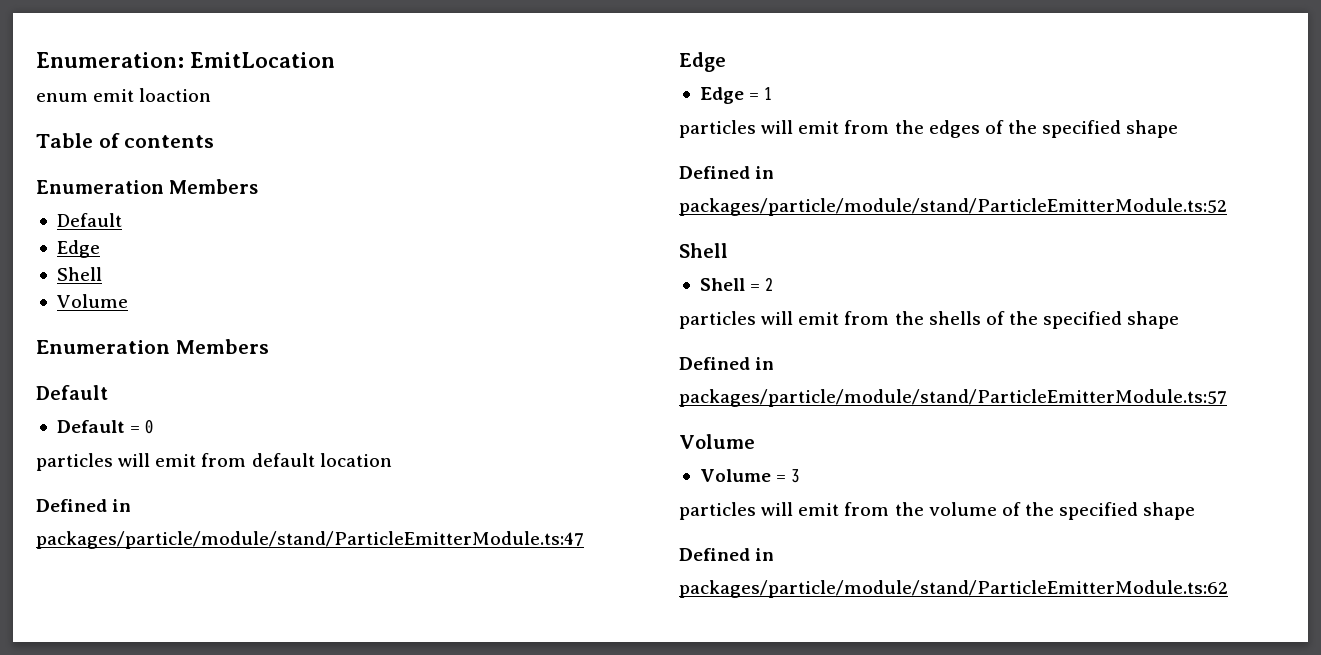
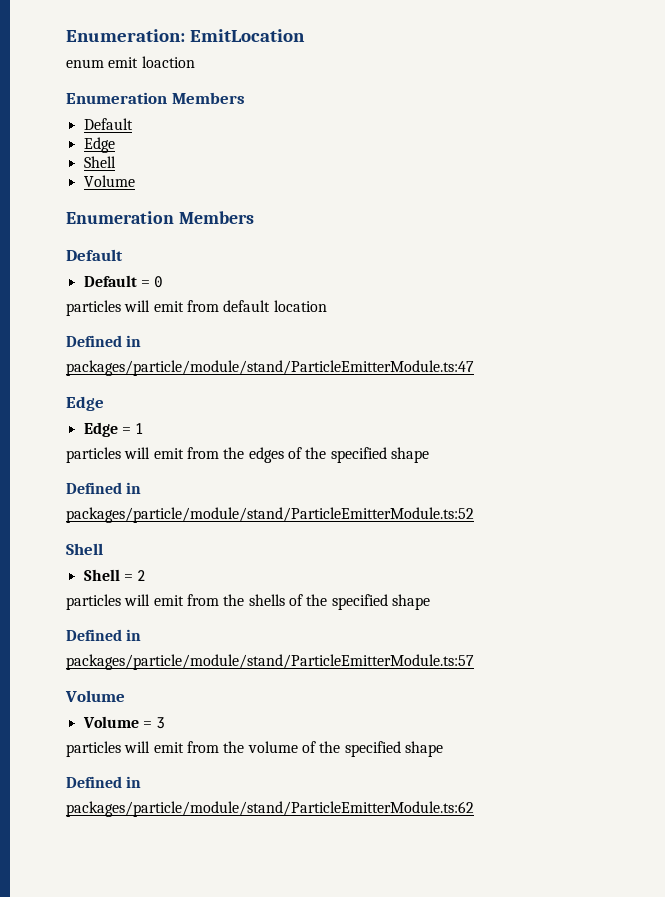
- Table of contents

